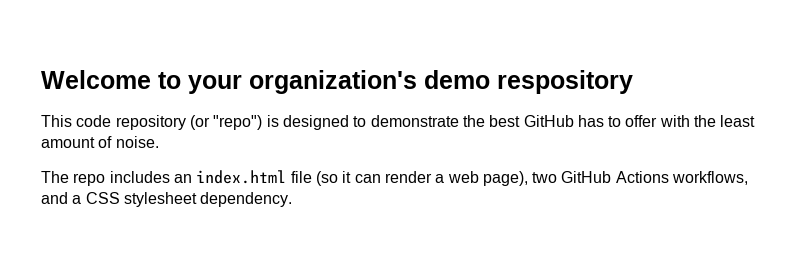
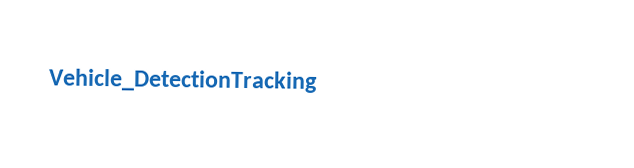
- Welcome to your organization's demo respository
- This code repository (or "repo") is designed to demonstrate the best GitHub has to offer with the least amount of noise.
- The repo includes an index.html file (so it can render a web page), two GitHub Actions workflows, and a CSS stylesheet dependency.
+ Vehicle_DetectionTracking

